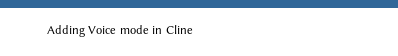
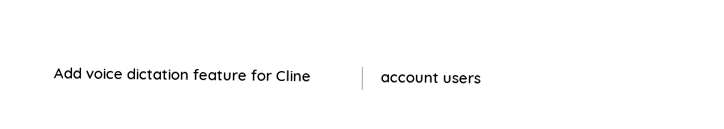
- Adding Voice mode in Cline
+ Add voice dictation feature for Cline account users

